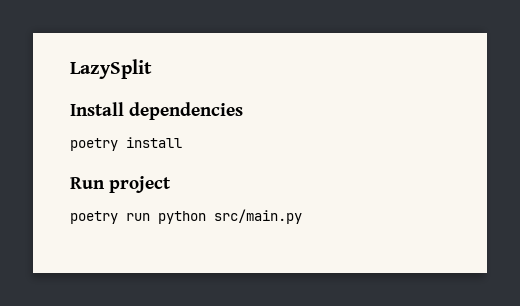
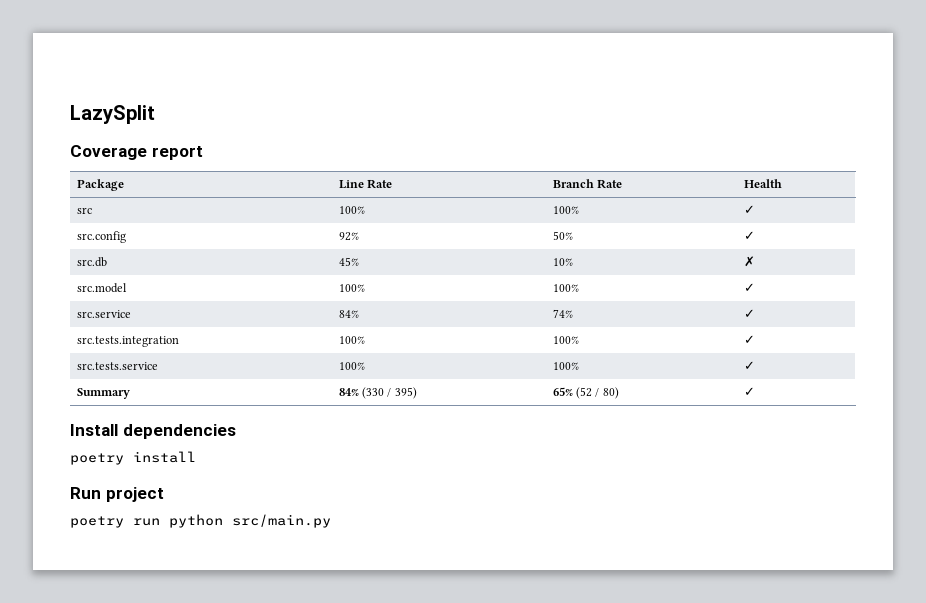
+ Coverage report
+ Package | Line Rate | Branch Rate | Health
+ src | 100% | 100% | ✓
+ src.config | 92% | 50% | ✓
+ src.db | 45% | 10% | ✗
+ src.model | 100% | 100% | ✓
+ src.service | 84% | 74% | ✓
+ src.tests.integration | 100% | 100% | ✓
+ src.tests.service | 100% | 100% | ✓
+ Summary | 84% (330 / 395) | 65% (52 / 80) | ✓

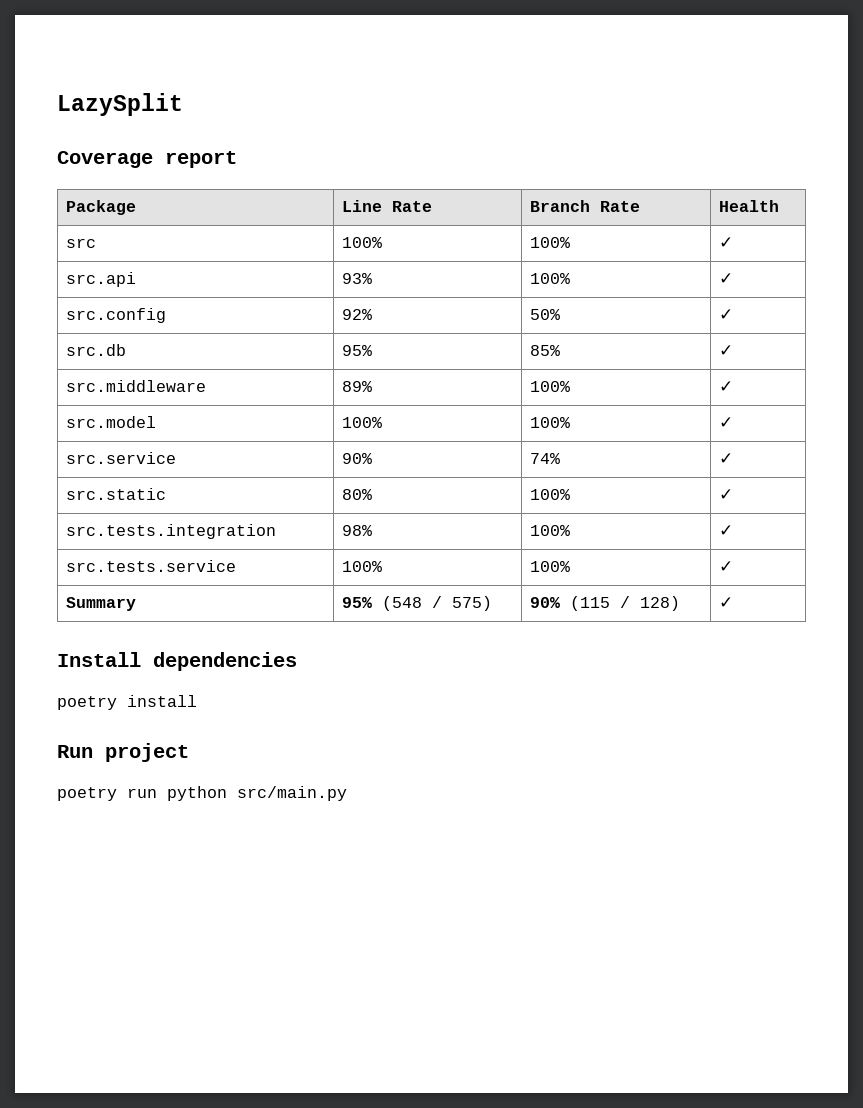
+ src.api | 93% | 100% | ✓
- src.db | 45% | 10% | ✗
+ src.db | 95% | 85% | ✓
+ src.middleware | 89% | 100% | ✓
- src.service | 84% | 74% | ✓
+ src.service | 90% | 74% | ✓
+ src.static | 80% | 100% | ✓
- src.tests.integration | 100% | 100% | ✓
+ src.tests.integration | 98% | 100% | ✓
- Summary | 84% (330 / 395) | 65% (52 / 80) | ✓
+ Summary | 95% (548 / 575) | 90% (115 / 128) | ✓

